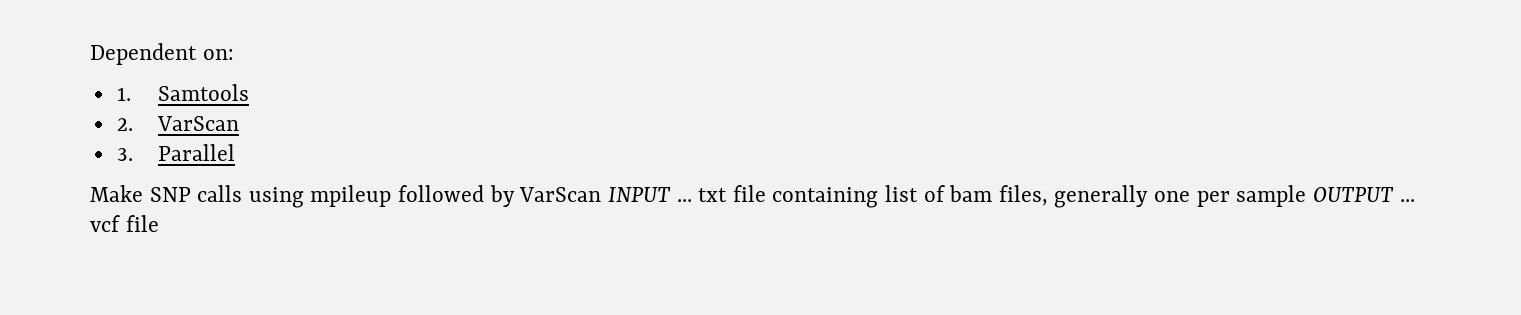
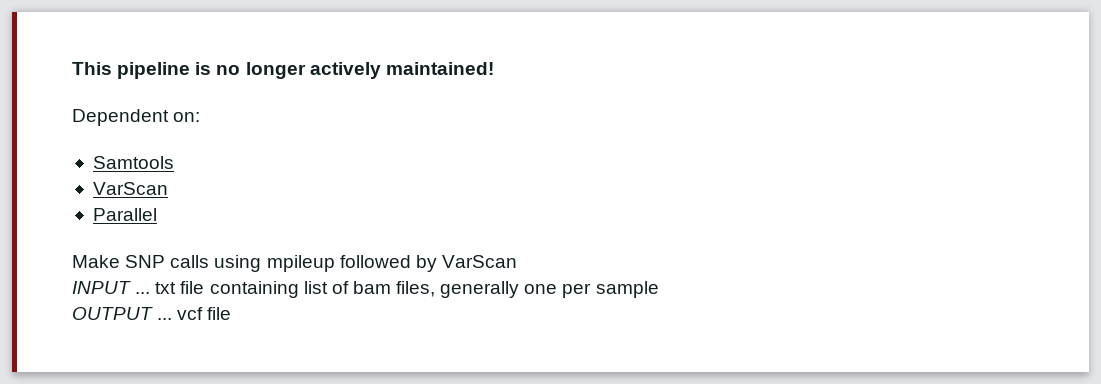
+ This pipeline is no longer actively maintained!
- 1. Samtools
- 2. VarScan
- 3. Parallel
+ Samtools
+ VarScan
+ Parallel
- Make SNP calls using mpileup followed by VarScan INPUT ... txt file containing list of bam files, generally one per sample OUTPUT ... vcf file
+ Make SNP calls using mpileup followed by VarScan
+ INPUT ... txt file containing list of bam files, generally one per sample
+ OUTPUT ... vcf file

